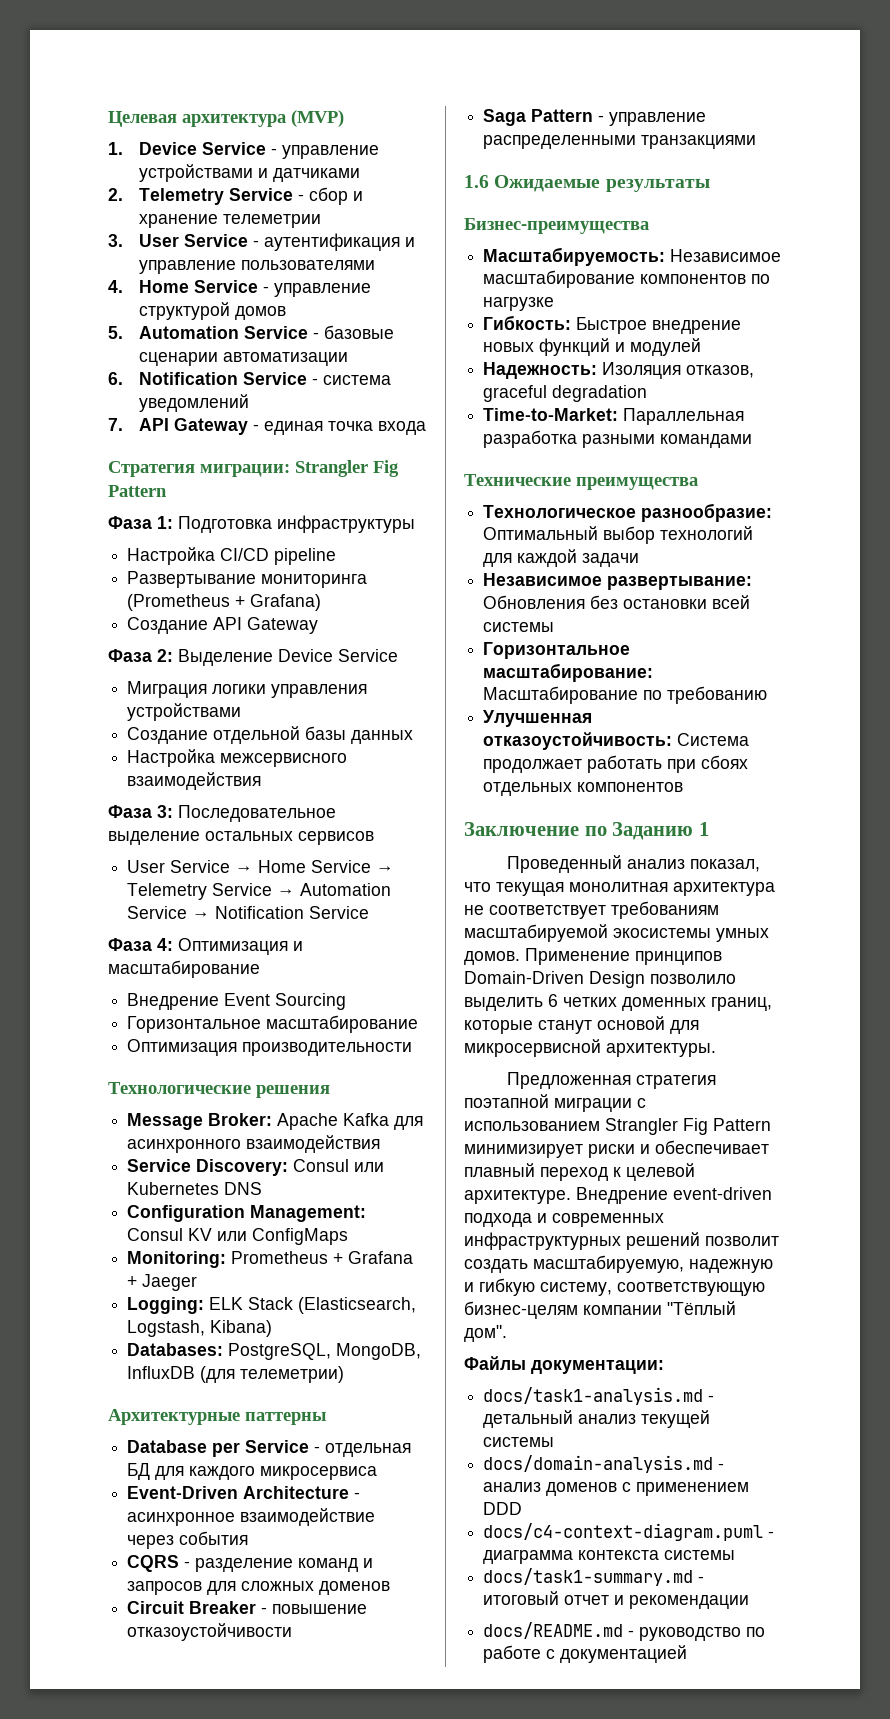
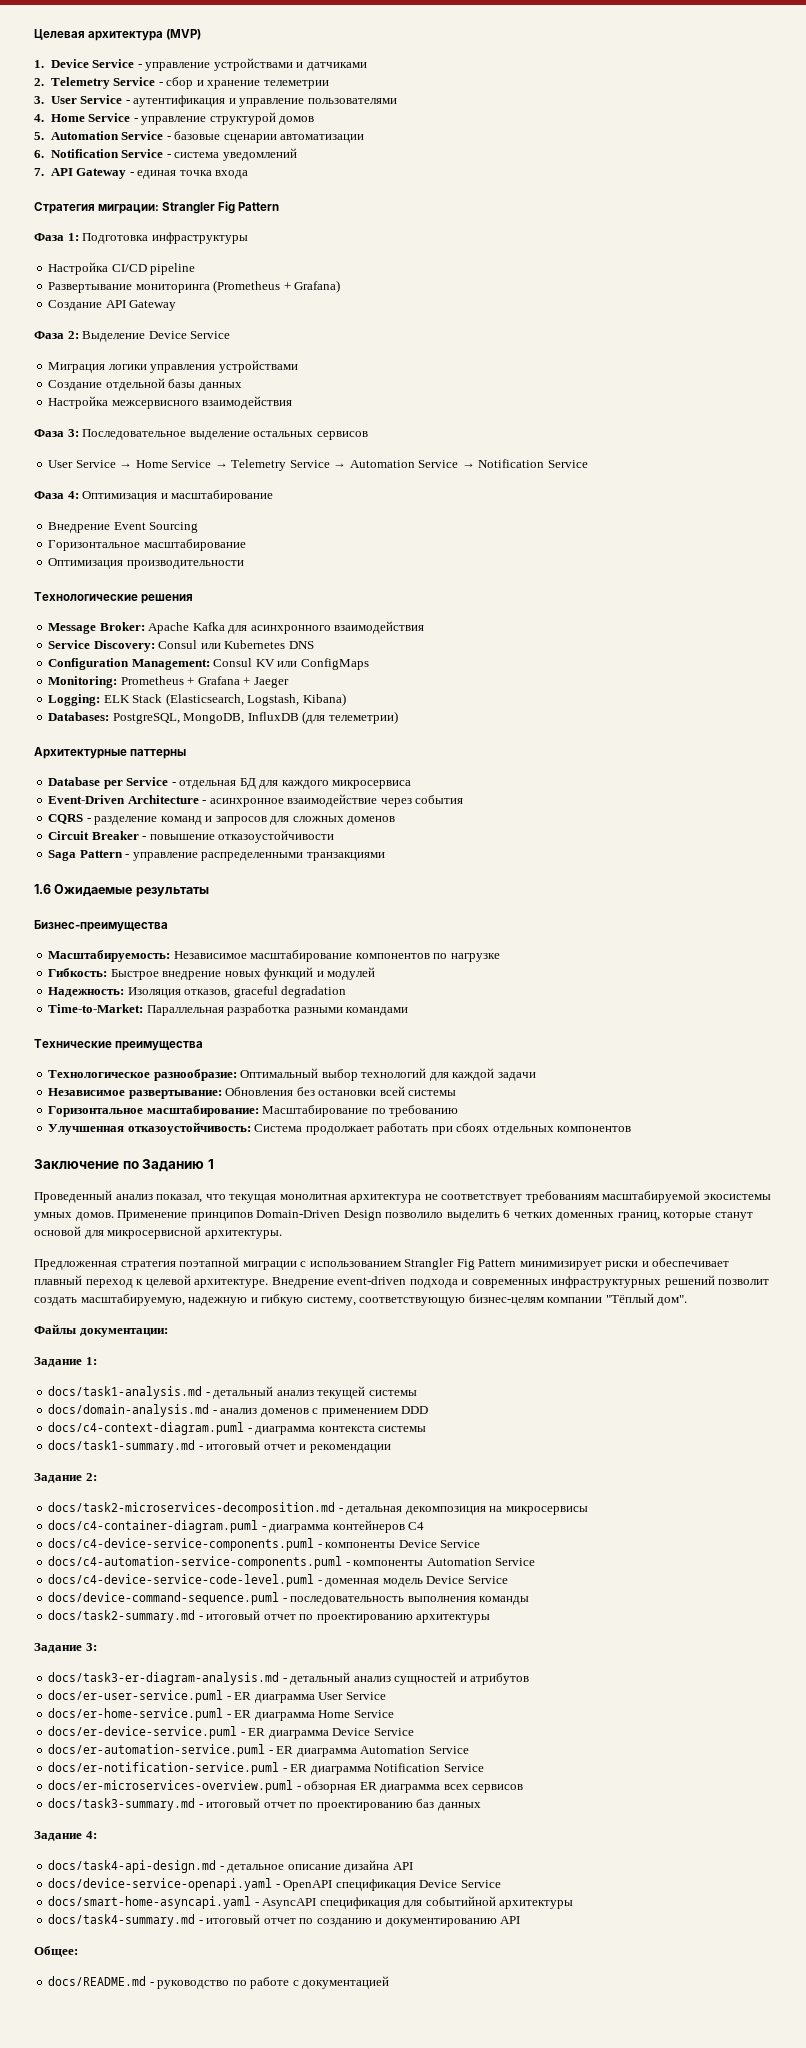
+ Задание 1:
+ Задание 2:
+ docs/task2-microservices-decomposition.md - детальная декомпозиция на микросервисы
+ docs/c4-container-diagram.puml - диаграмма контейнеров C4
+ docs/c4-device-service-components.puml - компоненты Device Service
+ docs/c4-automation-service-components.puml - компоненты Automation Service
+ docs/c4-device-service-code-level.puml - доменная модель Device Service
+ docs/device-command-sequence.puml - последовательность выполнения команды
+ docs/task2-summary.md - итоговый отчет по проектированию архитектуры
+ Задание 3:
+ docs/task3-er-diagram-analysis.md - детальный анализ сущностей и атрибутов
+ docs/er-user-service.puml - ER диаграмма User Service
+ docs/er-home-service.puml - ER диаграмма Home Service
+ docs/er-device-service.puml - ER диаграмма Device Service
+ docs/er-automation-service.puml - ER диаграмма Automation Service
+ docs/er-notification-service.puml - ER диаграмма Notification Service
+ docs/er-microservices-overview.puml - обзорная ER диаграмма всех сервисов
+ docs/task3-summary.md - итоговый отчет по проектированию баз данных
+ Задание 4:
+ docs/task4-api-design.md - детальное описание дизайна API
+ docs/device-service-openapi.yaml - OpenAPI спецификация Device Service
+ docs/smart-home-asyncapi.yaml - AsyncAPI спецификация для событийной архитектуры
+ docs/task4-summary.md - итоговый отчет по созданию и документированию API
+ Общее:

